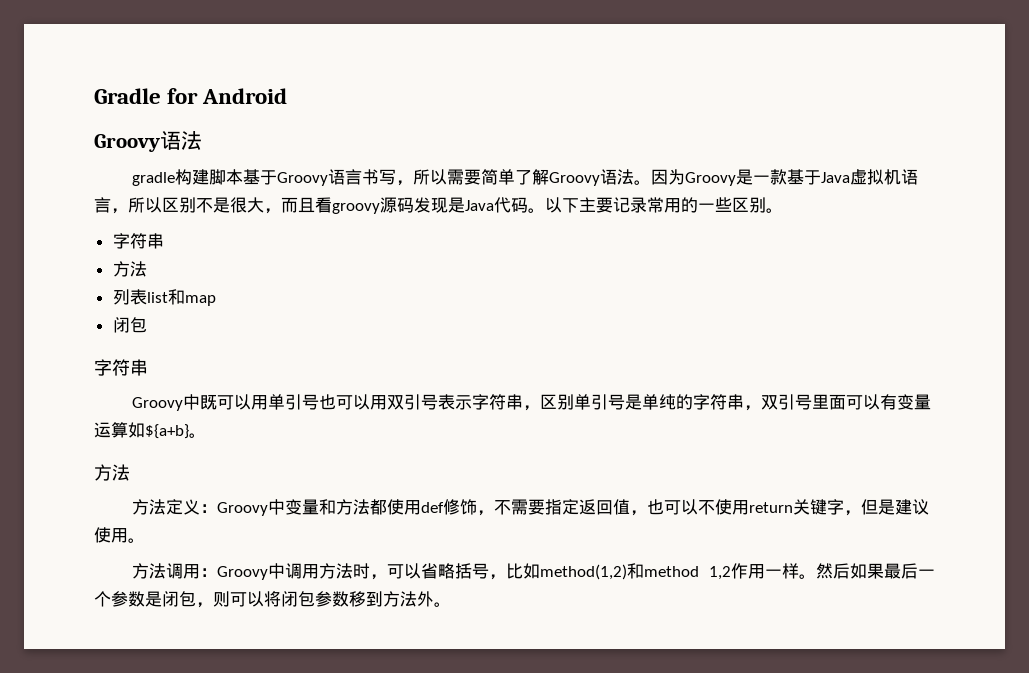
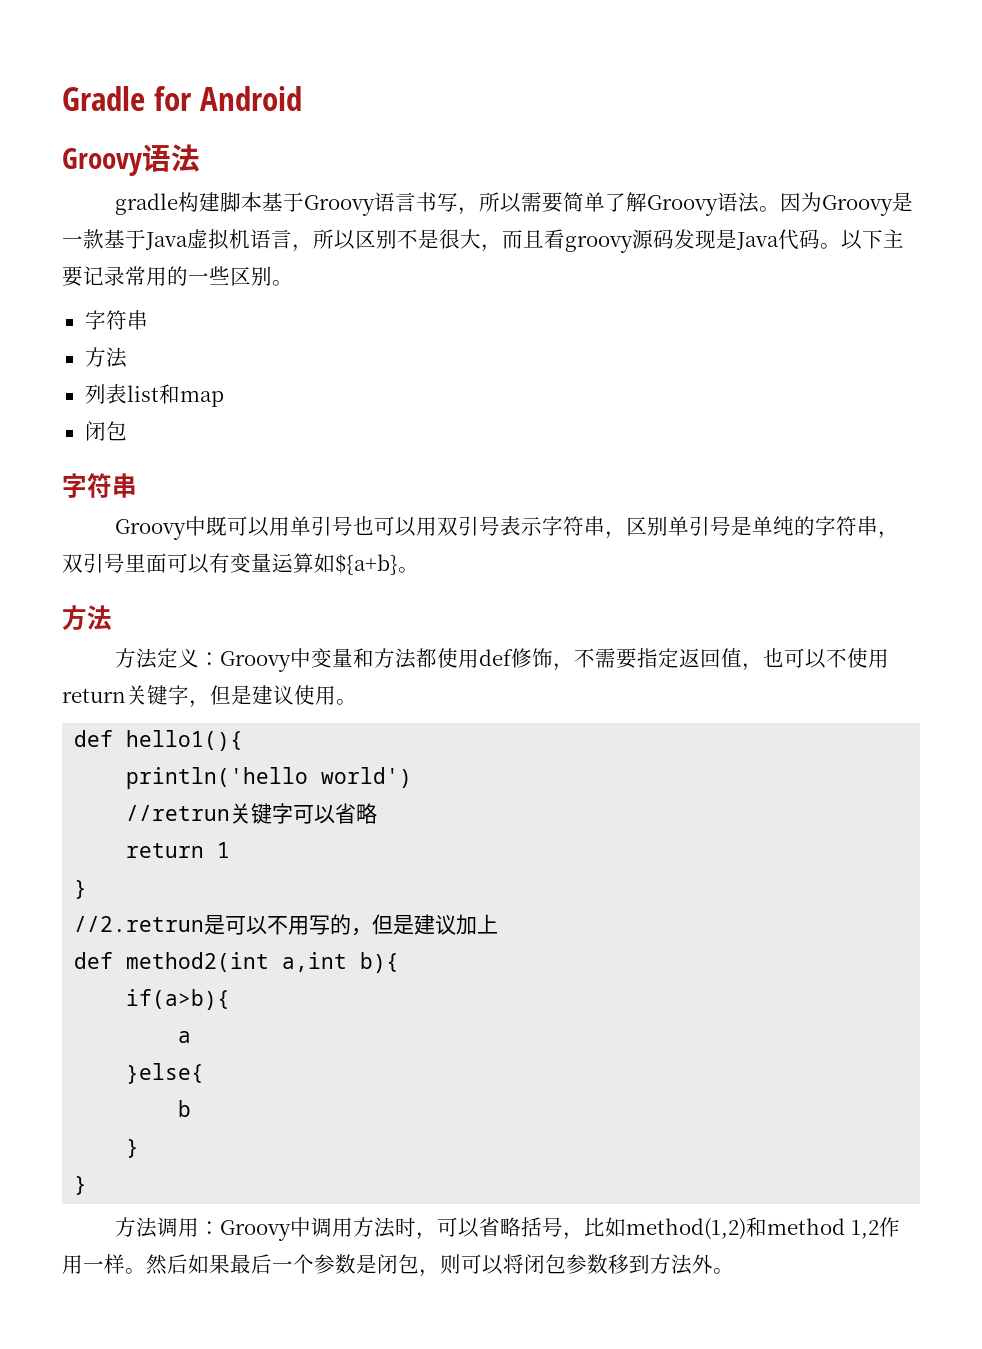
+ def hello1(){
+ println('hello world')
+ //retrun关键字可以省略
+ return 1
+ }
+ //2.retrun是可以不用写的，但是建议加上
+ def method2(int a,int b){
+ if(a>b){
+ a
+ }else{
+ b
+ }
+ }

